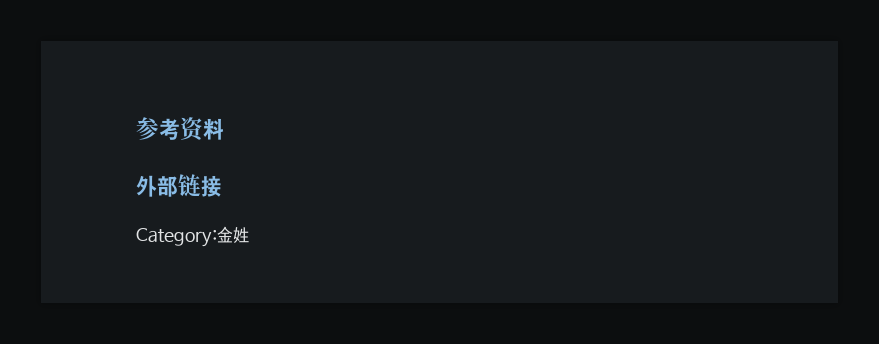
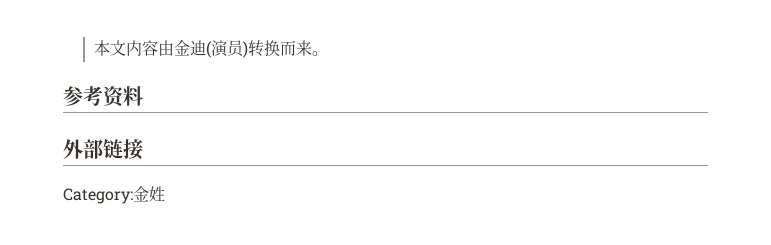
+ 本文内容由金迪(演员)转换而来。

